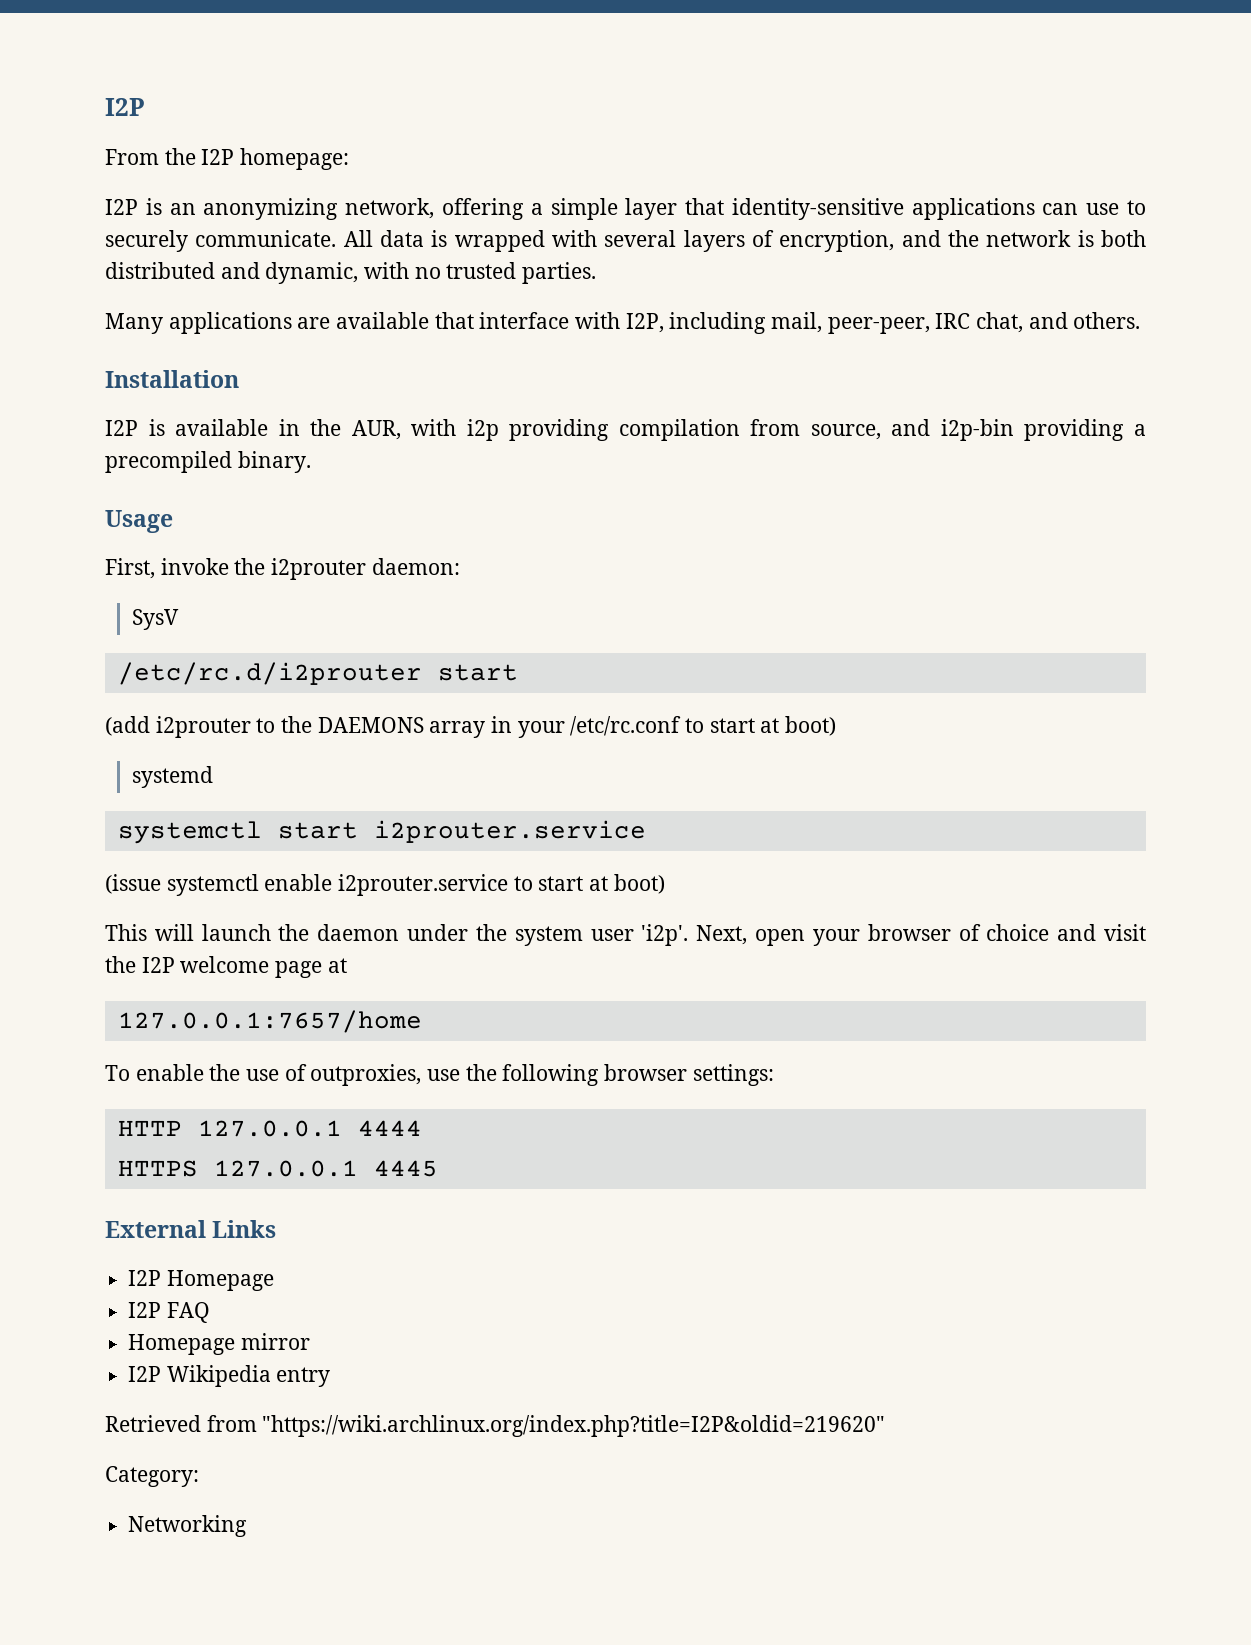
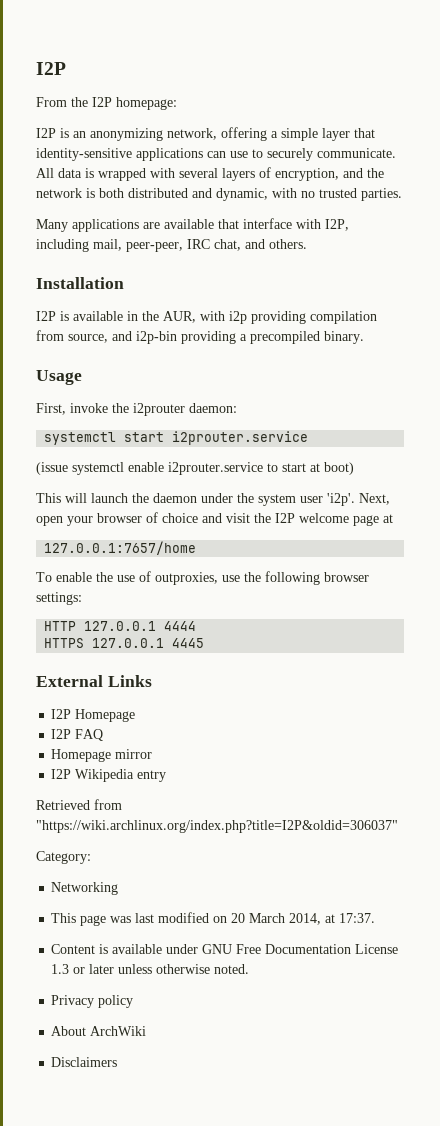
- SysV
- /etc/rc.d/i2prouter start
- (add i2prouter to the DAEMONS array in your /etc/rc.conf to start at boot)
- systemd
- Retrieved from "https://wiki.archlinux.org/index.php?title=I2P&oldid=219620"
+ Retrieved from "https://wiki.archlinux.org/index.php?title=I2P&oldid=306037"
+ This page was last modified on 20 March 2014, at 17:37.
+ Content is available under GNU Free Documentation License 1.3 or later unless otherwise noted.
+ Privacy policy
+ About ArchWiki
+ Disclaimers

